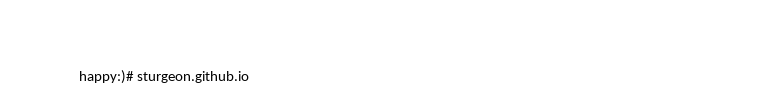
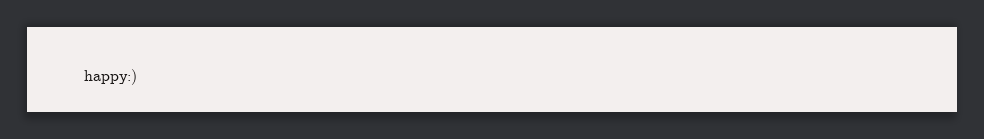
- happy:)# sturgeon.github.io
+ happy:)

